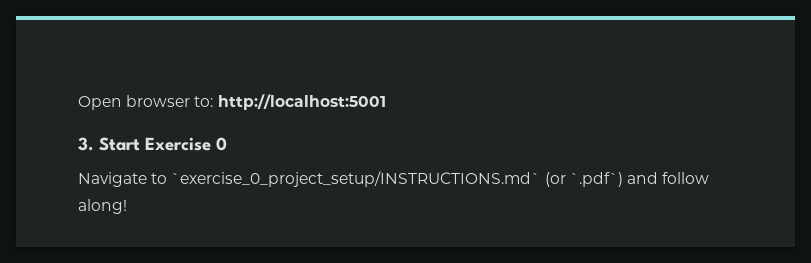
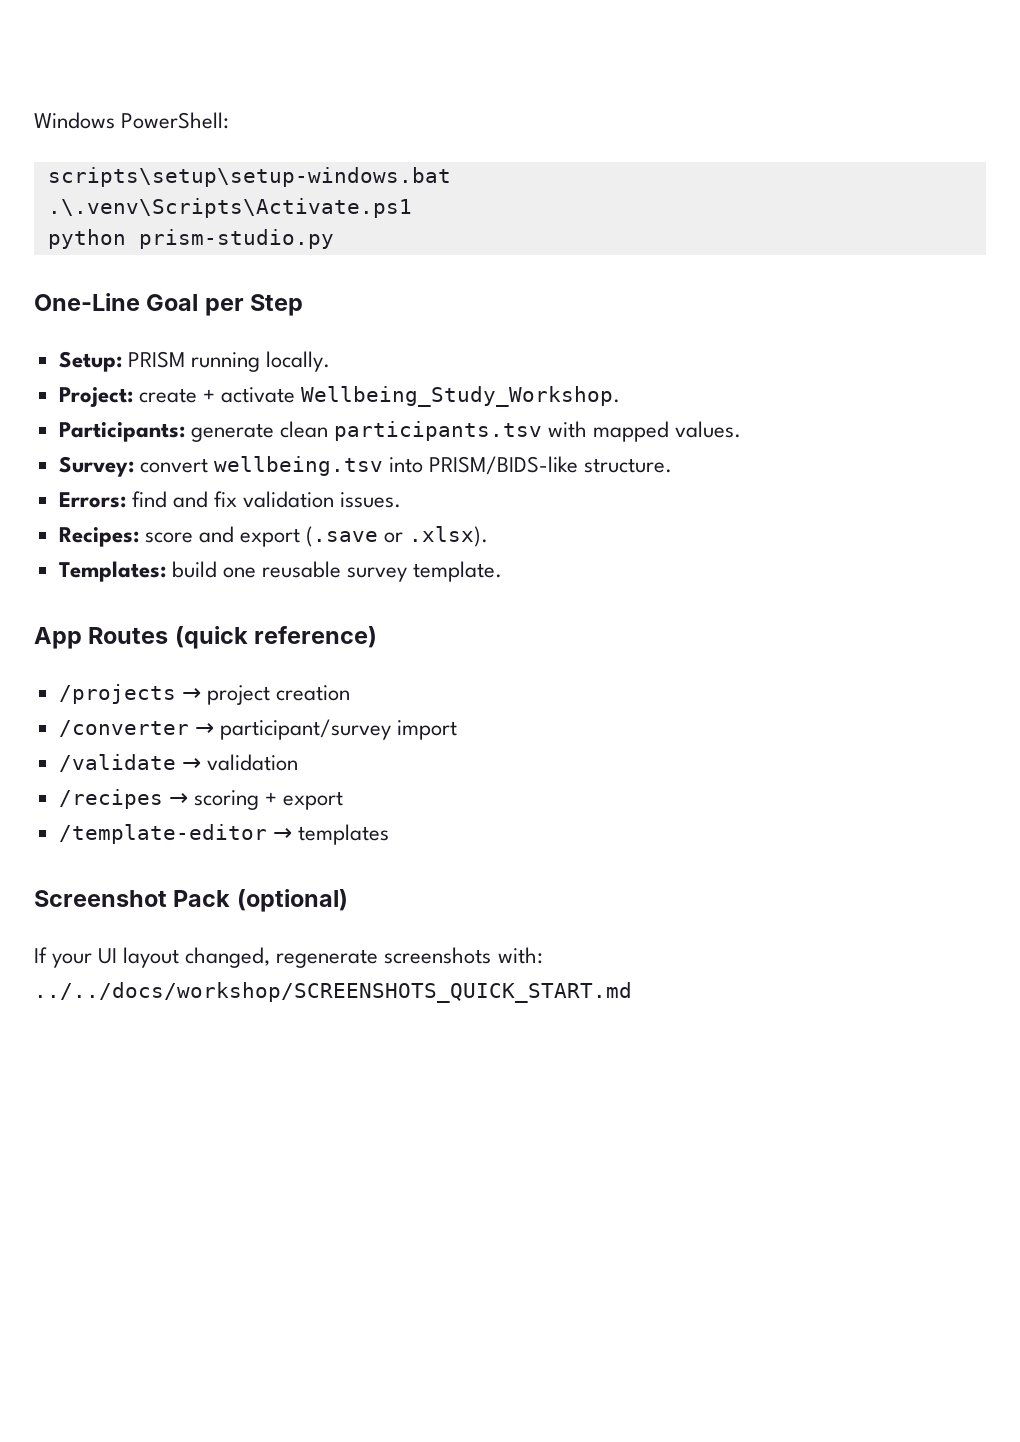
- Open browser to: http://localhost:5001
- 3. Start Exercise 0
- Navigate to `exercise_0_project_setup/INSTRUCTIONS.md` (or `.pdf`) and follow along!
+ Windows PowerShell:
+ scripts\setup\setup-windows.bat
+ .\.venv\Scripts\Activate.ps1
+ python prism-studio.py
+ One-Line Goal per Step
+ Setup: PRISM running locally.
+ Project: create + activate Wellbeing_Study_Workshop.
+ Participants: generate clean participants.tsv with mapped values.
+ Survey: convert wellbeing.tsv into PRISM/BIDS-like structure.
+ Errors: find and fix validation issues.
+ Recipes: score and export (.save or .xlsx).
+ Templates: build one reusable survey template.
+ App Routes (quick reference)
+ /projects → project creation
+ /converter → participant/survey import
+ /validate → validation
+ /recipes → scoring + export
+ /template-editor → templates
+ Screenshot Pack (optional)
+ If your UI layout changed, regenerate screenshots with: ../../docs/workshop/SCREENSHOTS_QUICK_START.md

